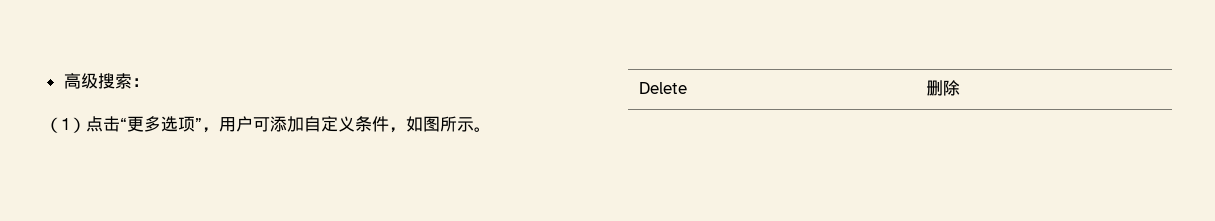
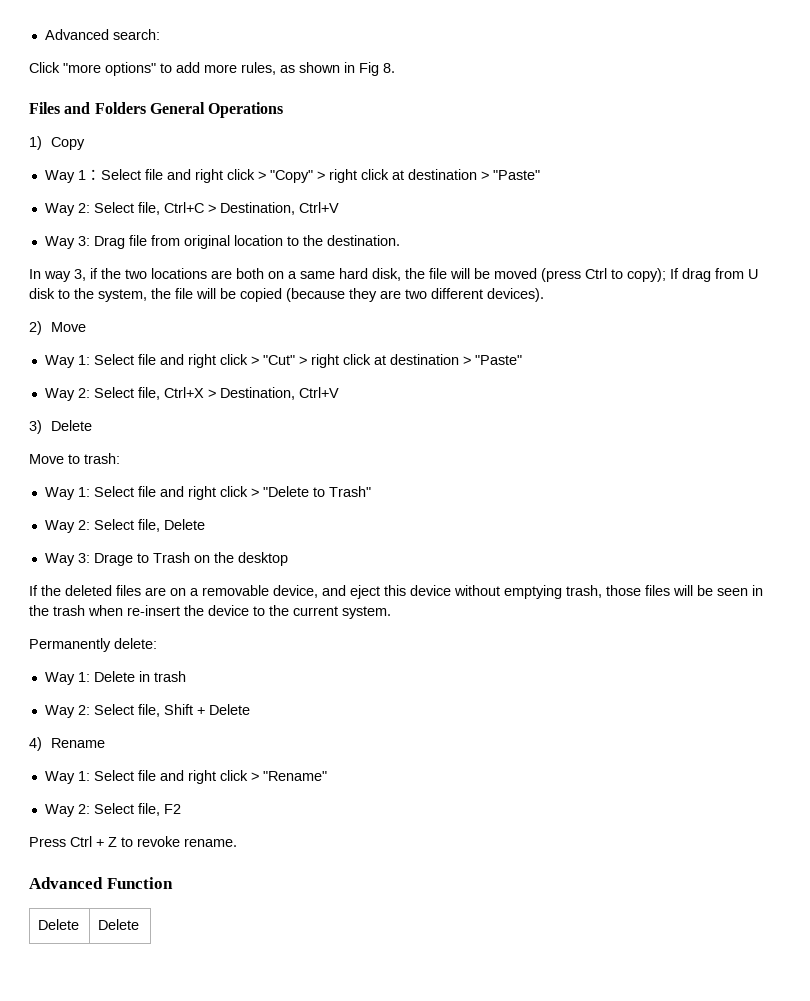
- 高级搜索：
- （1）点击“更多选项”，用户可添加自定义条件，如图所示。
+ Advanced search:
+ Click "more options" to add more rules, as shown in Fig 8.
+ Files and Folders General Operations
+ 1) Copy
+ Way 1：Select file and right click > "Copy" > right click at destination > "Paste"
+ Way 2: Select file, Ctrl+C > Destination, Ctrl+V
+ Way 3: Drag file from original location to the destination.
+ In way 3, if the two locations are both on a same hard disk, the file will be moved (press Ctrl to copy); If drag from U disk to the system, the file will be copied (because they are two different devices).
+ 2) Move
+ Way 1: Select file and right click > "Cut" > right click at destination > "Paste"
+ Way 2: Select file, Ctrl+X > Destination, Ctrl+V
+ 3) Delete
+ Move to trash:
+ Way 1: Select file and right click > "Delete to Trash"
+ Way 2: Select file, Delete
+ Way 3: Drage to Trash on the desktop
+ If the deleted files are on a removable device, and eject this device without emptying trash, those files will be seen in the trash when re-insert the device to the current system.
+ Permanently delete:
+ Way 1: Delete in trash
+ Way 2: Select file, Shift + Delete
+ 4) Rename
+ Way 1: Select file and right click > "Rename"
+ Way 2: Select file, F2
+ Press Ctrl + Z to revoke rename.
+ Advanced Function
- Delete | 删除
+ Delete | Delete

